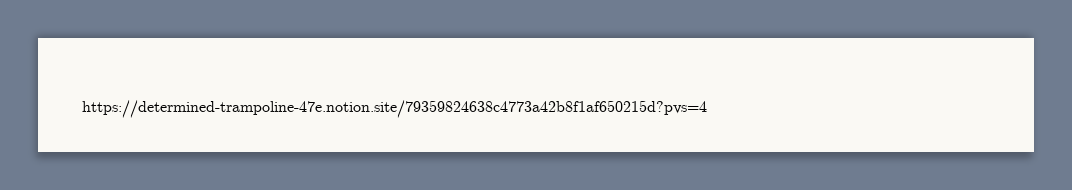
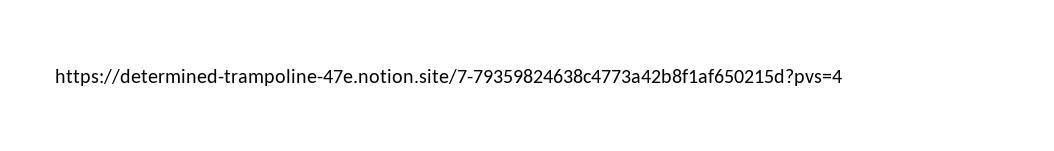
- https://determined-trampoline-47e.notion.site/79359824638c4773a42b8f1af650215d?pvs=4
+ https://determined-trampoline-47e.notion.site/7-79359824638c4773a42b8f1af650215d?pvs=4

